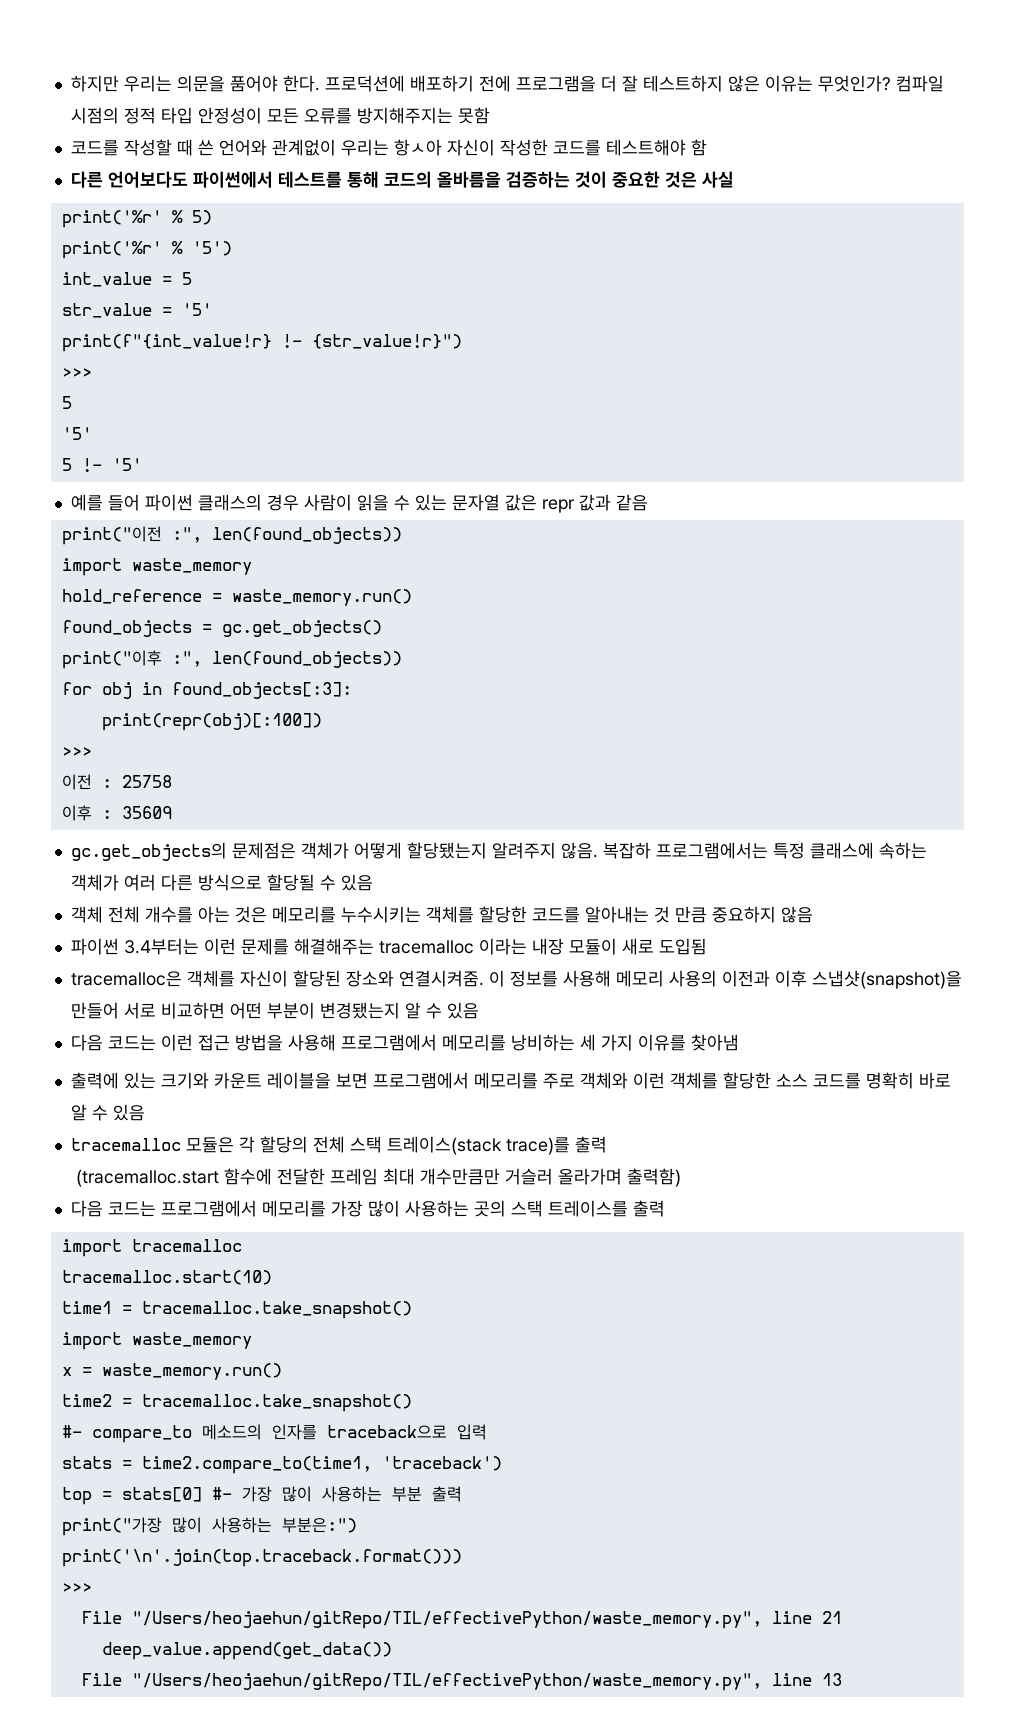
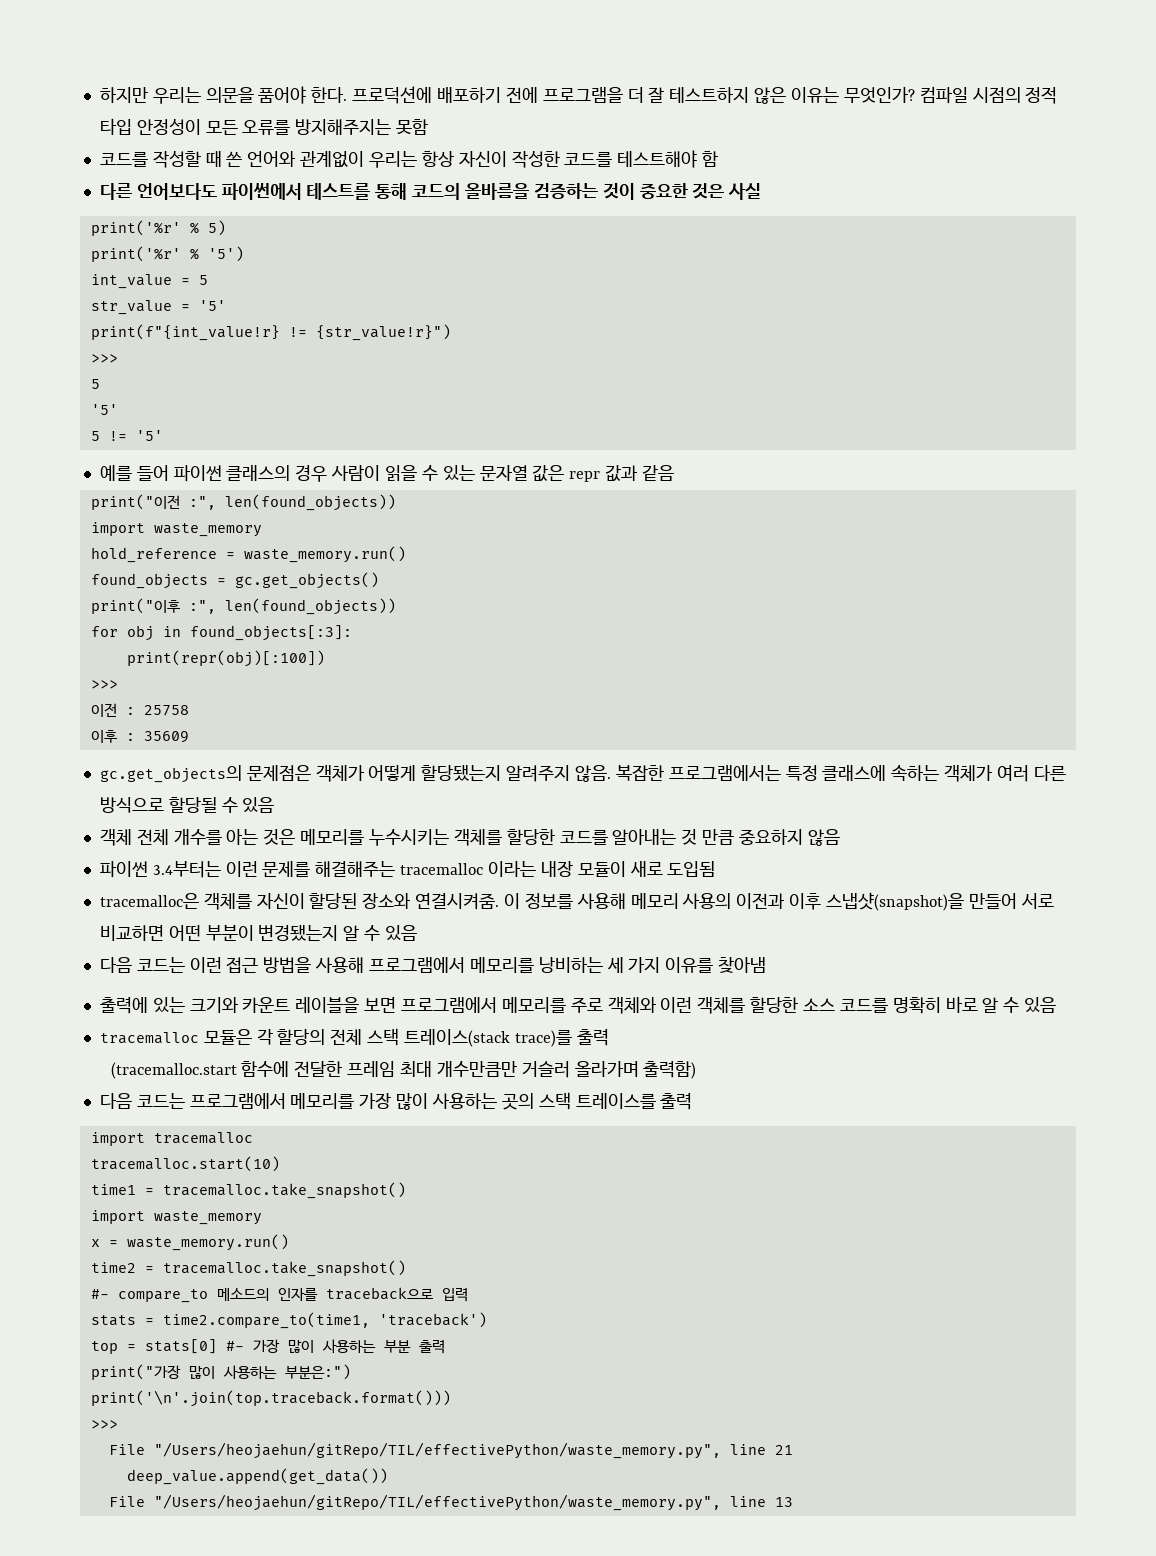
- 코드를 작성할 때 쓴 언어와 관계없이 우리는 항ㅅ아 자신이 작성한 코드를 테스트해야 함
+ 코드를 작성할 때 쓴 언어와 관계없이 우리는 항상 자신이 작성한 코드를 테스트해야 함
- print(f"{int_value!r} !- {str_value!r}")
+ print(f"{int_value!r} != {str_value!r}")
- 5 !- '5'
+ 5 != '5'
- 복잡하 프로그램에서는 특정 클래스에 속하는 객체가 여러 다른 방식으로 할당될 수 있음
+ 복잡한 프로그램에서는 특정 클래스에 속하는 객체가 여러 다른 방식으로 할당될 수 있음

